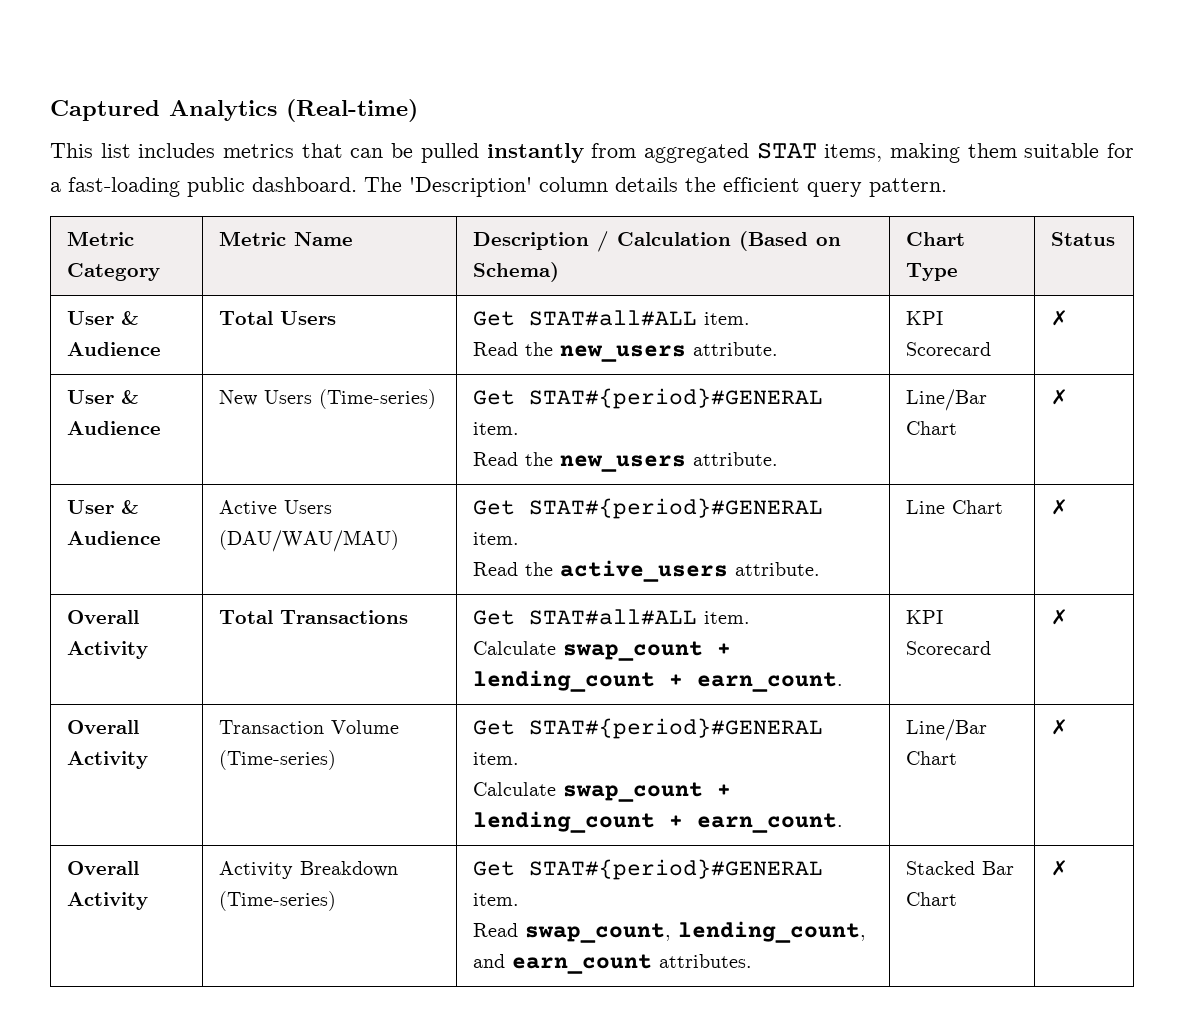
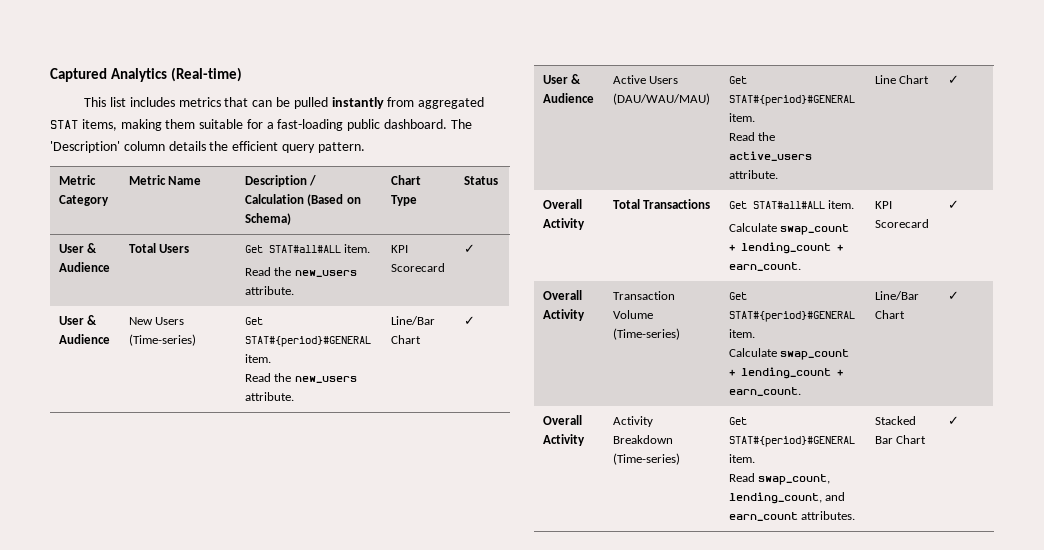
  User & Audience | Total Users | Get STAT#all#ALL item.
- Read the new_users attribute. | KPI Scorecard | ✗
+ Read the new_users attribute. | KPI Scorecard | ✓
  User & Audience | New Users (Time-series) | Get STAT#{period}#GENERAL item.
- Read the new_users attribute. | Line/Bar Chart | ✗
+ Read the new_users attribute. | Line/Bar Chart | ✓
  User & Audience | Active Users (DAU/WAU/MAU) | Get STAT#{period}#GENERAL item.
- Read the active_users attribute. | Line Chart | ✗
+ Read the active_users attribute. | Line Chart | ✓
  Overall Activity | Total Transactions | Get STAT#all#ALL item.
- Calculate swap_count + lending_count + earn_count. | KPI Scorecard | ✗
+ Calculate swap_count + lending_count + earn_count. | KPI Scorecard | ✓
  Overall Activity | Transaction Volume (Time-series) | Get STAT#{period}#GENERAL item.
- Calculate swap_count + lending_count + earn_count. | Line/Bar Chart | ✗
+ Calculate swap_count + lending_count + earn_count. | Line/Bar Chart | ✓
  Overall Activity | Activity Breakdown (Time-series) | Get STAT#{period}#GENERAL item.
- Read swap_count, lending_count, and earn_count attributes. | Stacked Bar Chart | ✗
+ Read swap_count, lending_count, and earn_count attributes. | Stacked Bar Chart | ✓

